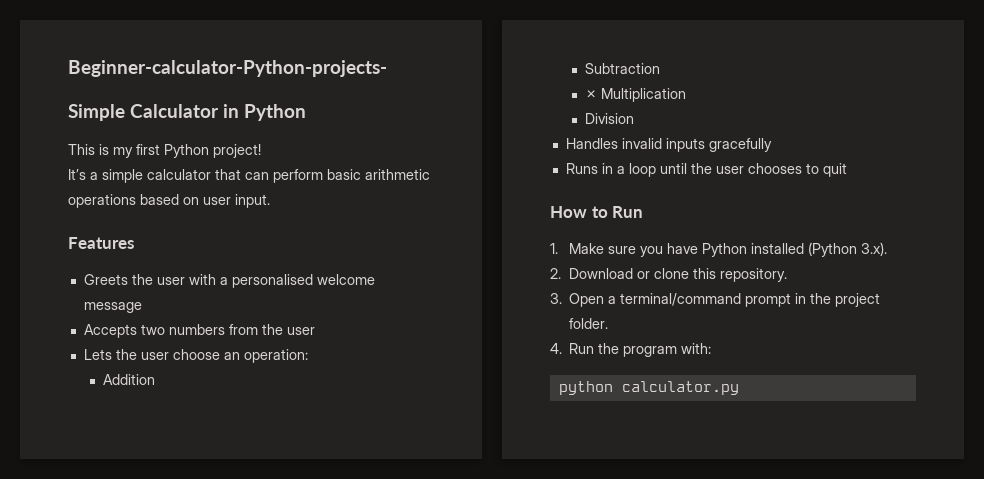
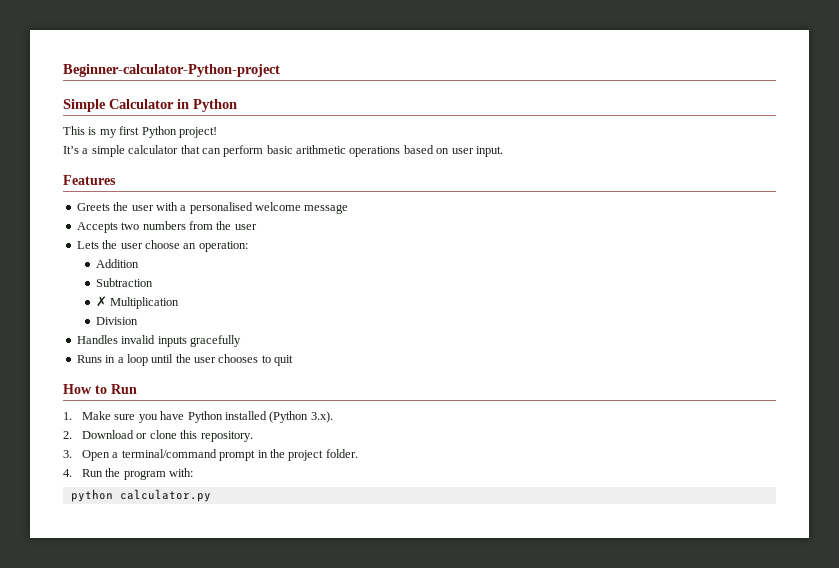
- Beginner-calculator-Python-projects-
+ Beginner-calculator-Python-project

